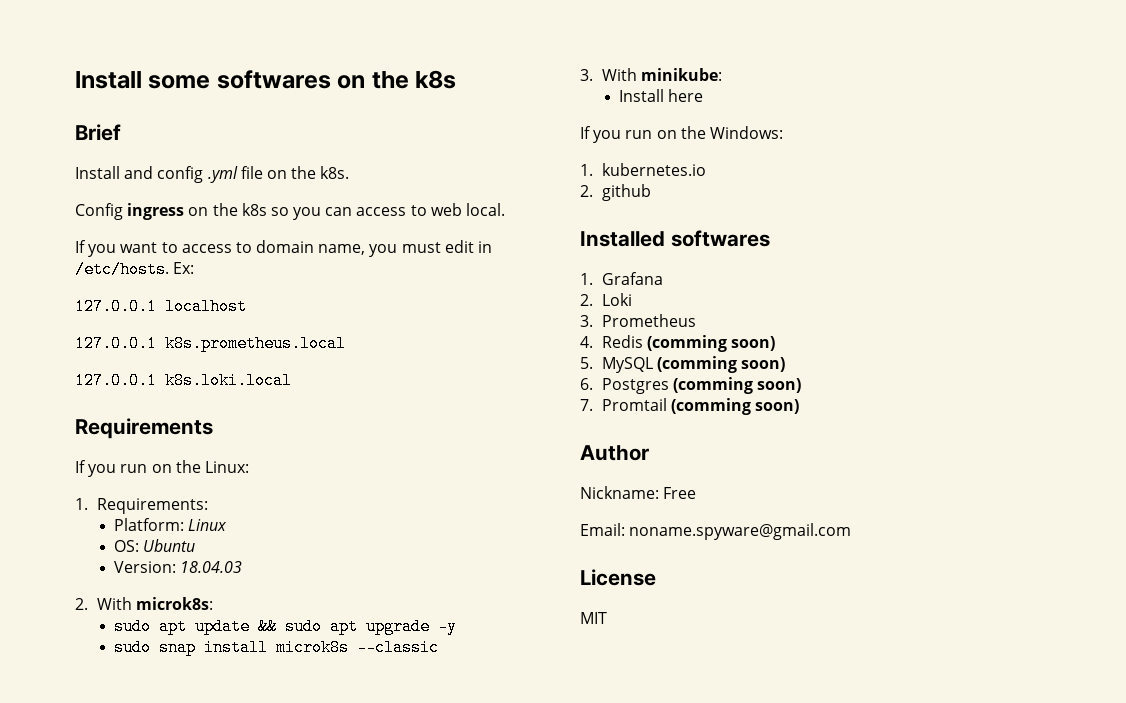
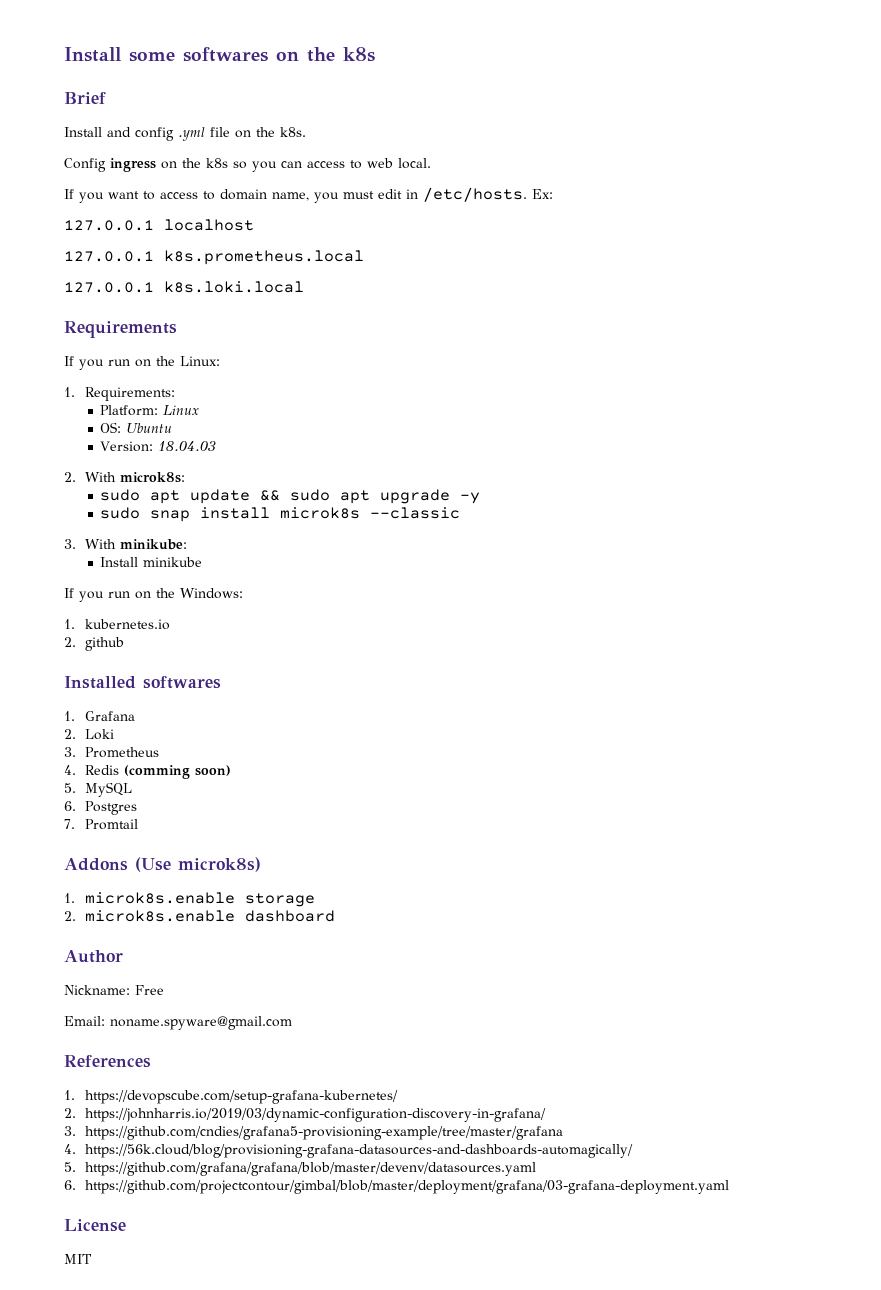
- Install here
+ Install minikube
- 5. MySQL (comming soon)
+ 5. MySQL
- 6. Postgres (comming soon)
+ 6. Postgres
- 7. Promtail (comming soon)
+ 7. Promtail
+ Addons (Use microk8s)
+ 1. microk8s.enable storage
+ 2. microk8s.enable dashboard
+ References
+ 1. https://devopscube.com/setup-grafana-kubernetes/
+ 2. https://johnharris.io/2019/03/dynamic-configuration-discovery-in-grafana/
+ 3. https://github.com/cndies/grafana5-provisioning-example/tree/master/grafana
+ 4. https://56k.cloud/blog/provisioning-grafana-datasources-and-dashboards-automagically/
+ 5. https://github.com/grafana/grafana/blob/master/devenv/datasources.yaml
+ 6. https://github.com/projectcontour/gimbal/blob/master/deployment/grafana/03-grafana-deployment.yaml

